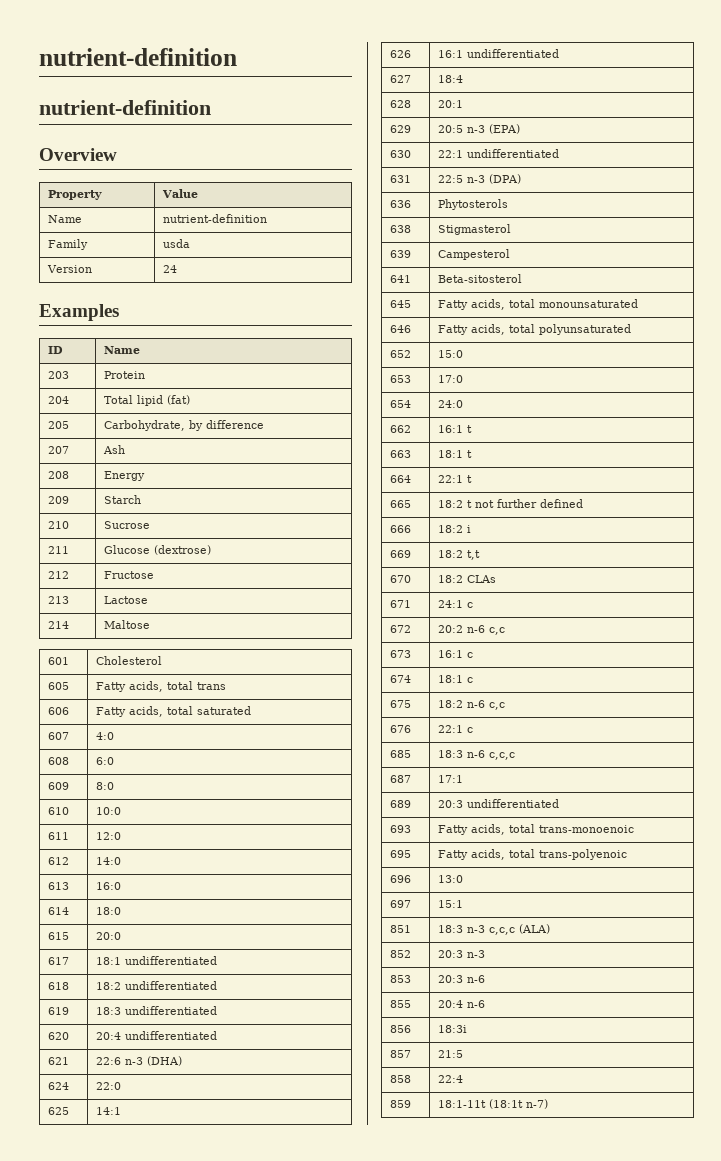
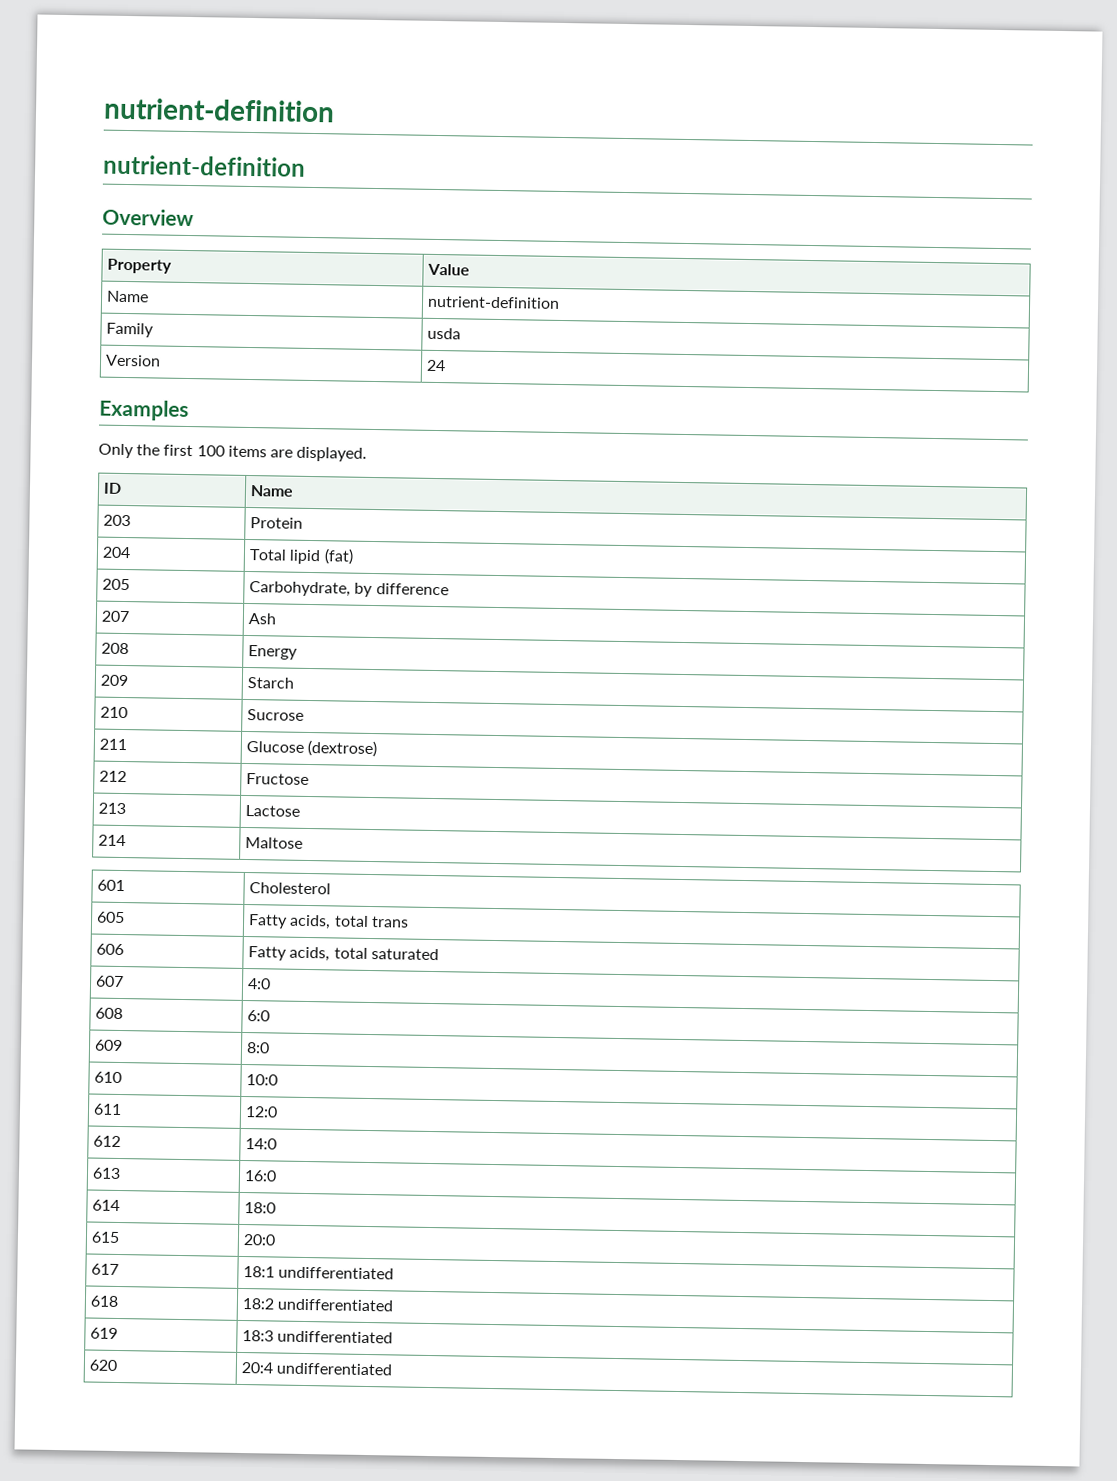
+ Only the first 100 items are displayed.
- 621 | 22:6 n-3 (DHA)
- 624 | 22:0
- 625 | 14:1
- 626 | 16:1 undifferentiated
- 627 | 18:4
- 628 | 20:1
- 629 | 20:5 n-3 (EPA)
- 630 | 22:1 undifferentiated
- 631 | 22:5 n-3 (DPA)
- 636 | Phytosterols
- 638 | Stigmasterol
- 639 | Campesterol
- 641 | Beta-sitosterol
- 645 | Fatty acids, total monounsaturated
- 646 | Fatty acids, total polyunsaturated
- 652 | 15:0
- 653 | 17:0
- 654 | 24:0
- 662 | 16:1 t
- 663 | 18:1 t
- 664 | 22:1 t
- 665 | 18:2 t not further defined
- 666 | 18:2 i
- 669 | 18:2 t,t
- 670 | 18:2 CLAs
- 671 | 24:1 c
- 672 | 20:2 n-6 c,c
- 673 | 16:1 c
- 674 | 18:1 c
- 675 | 18:2 n-6 c,c
- 676 | 22:1 c
- 685 | 18:3 n-6 c,c,c
- 687 | 17:1
- 689 | 20:3 undifferentiated
- 693 | Fatty acids, total trans-monoenoic
- 695 | Fatty acids, total trans-polyenoic
- 696 | 13:0
- 697 | 15:1
- 851 | 18:3 n-3 c,c,c (ALA)
- 852 | 20:3 n-3
- 853 | 20:3 n-6
- 855 | 20:4 n-6
- 856 | 18:3i
- 857 | 21:5
- 858 | 22:4
- 859 | 18:1-11t (18:1t n-7)

